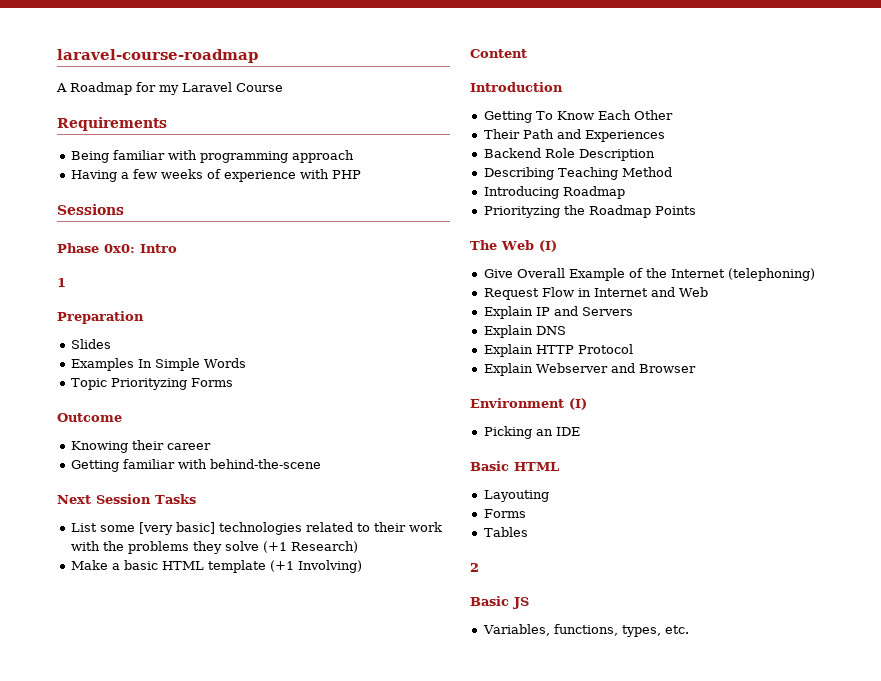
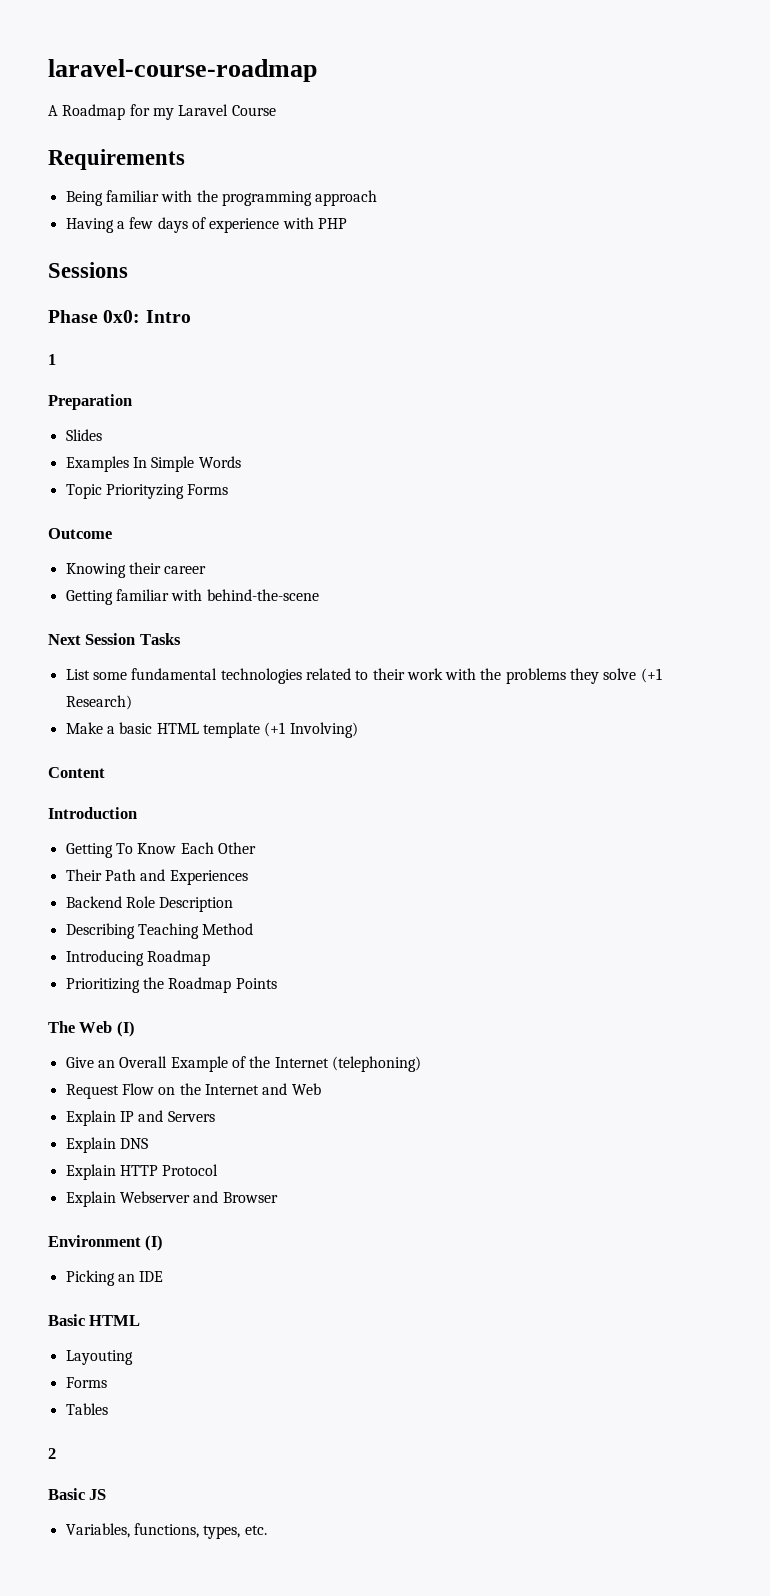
- Being familiar with programming approach
+ Being familiar with the programming approach
- Having a few weeks of experience with PHP
+ Having a few days of experience with PHP
- List some [very basic] technologies related to their work with the problems they solve (+1 Research)
+ List some fundamental technologies related to their work with the problems they solve (+1 Research)
- Priorityzing the Roadmap Points
+ Prioritizing the Roadmap Points
- Give Overall Example of the Internet (telephoning)
+ Give an Overall Example of the Internet (telephoning)
- Request Flow in Internet and Web
+ Request Flow on the Internet and Web

